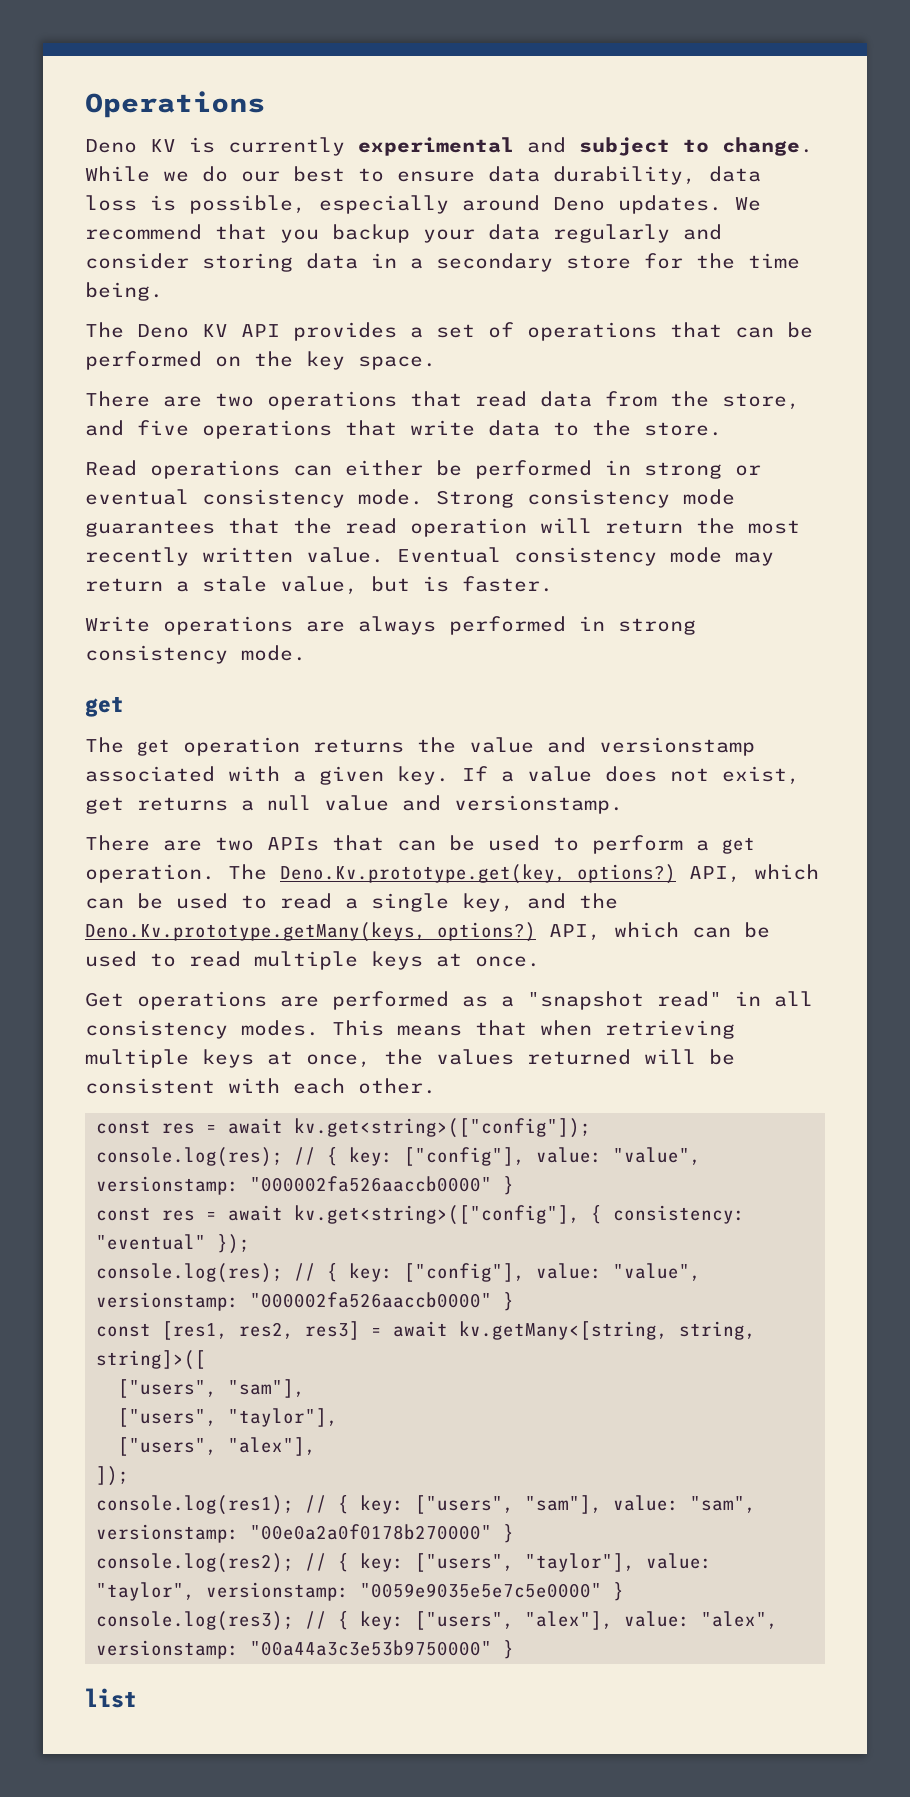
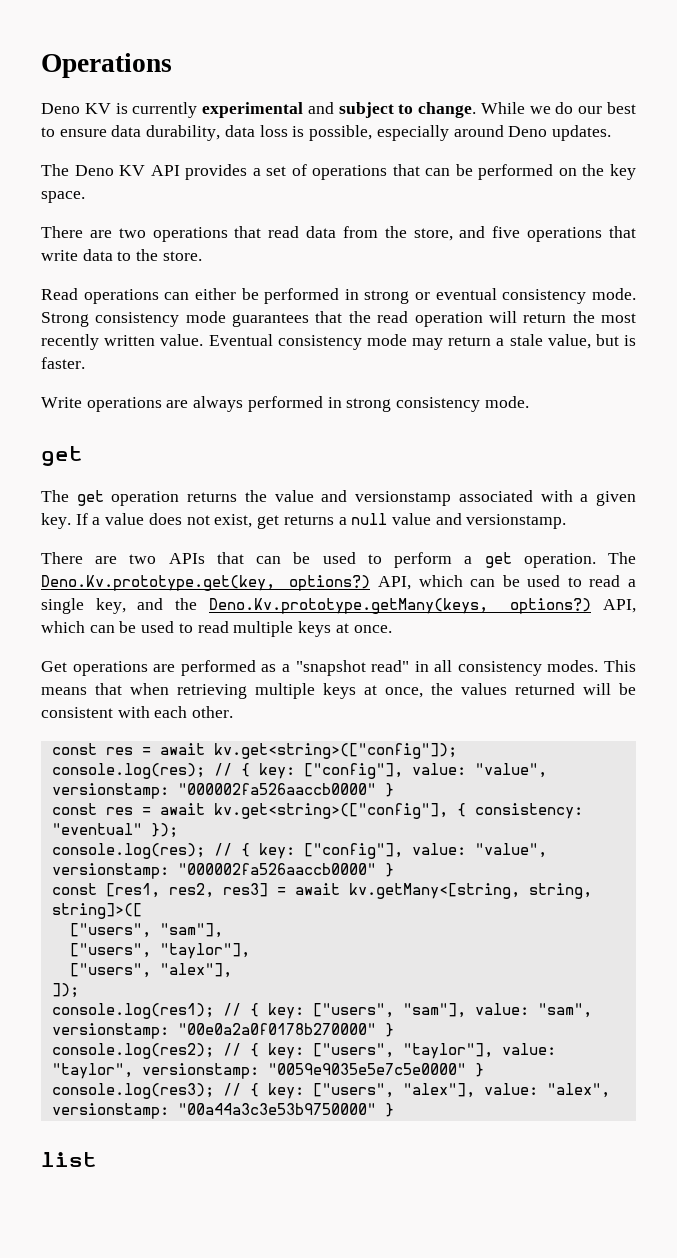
- We recommend that you backup your data regularly and consider storing data in a secondary store for the time being.

